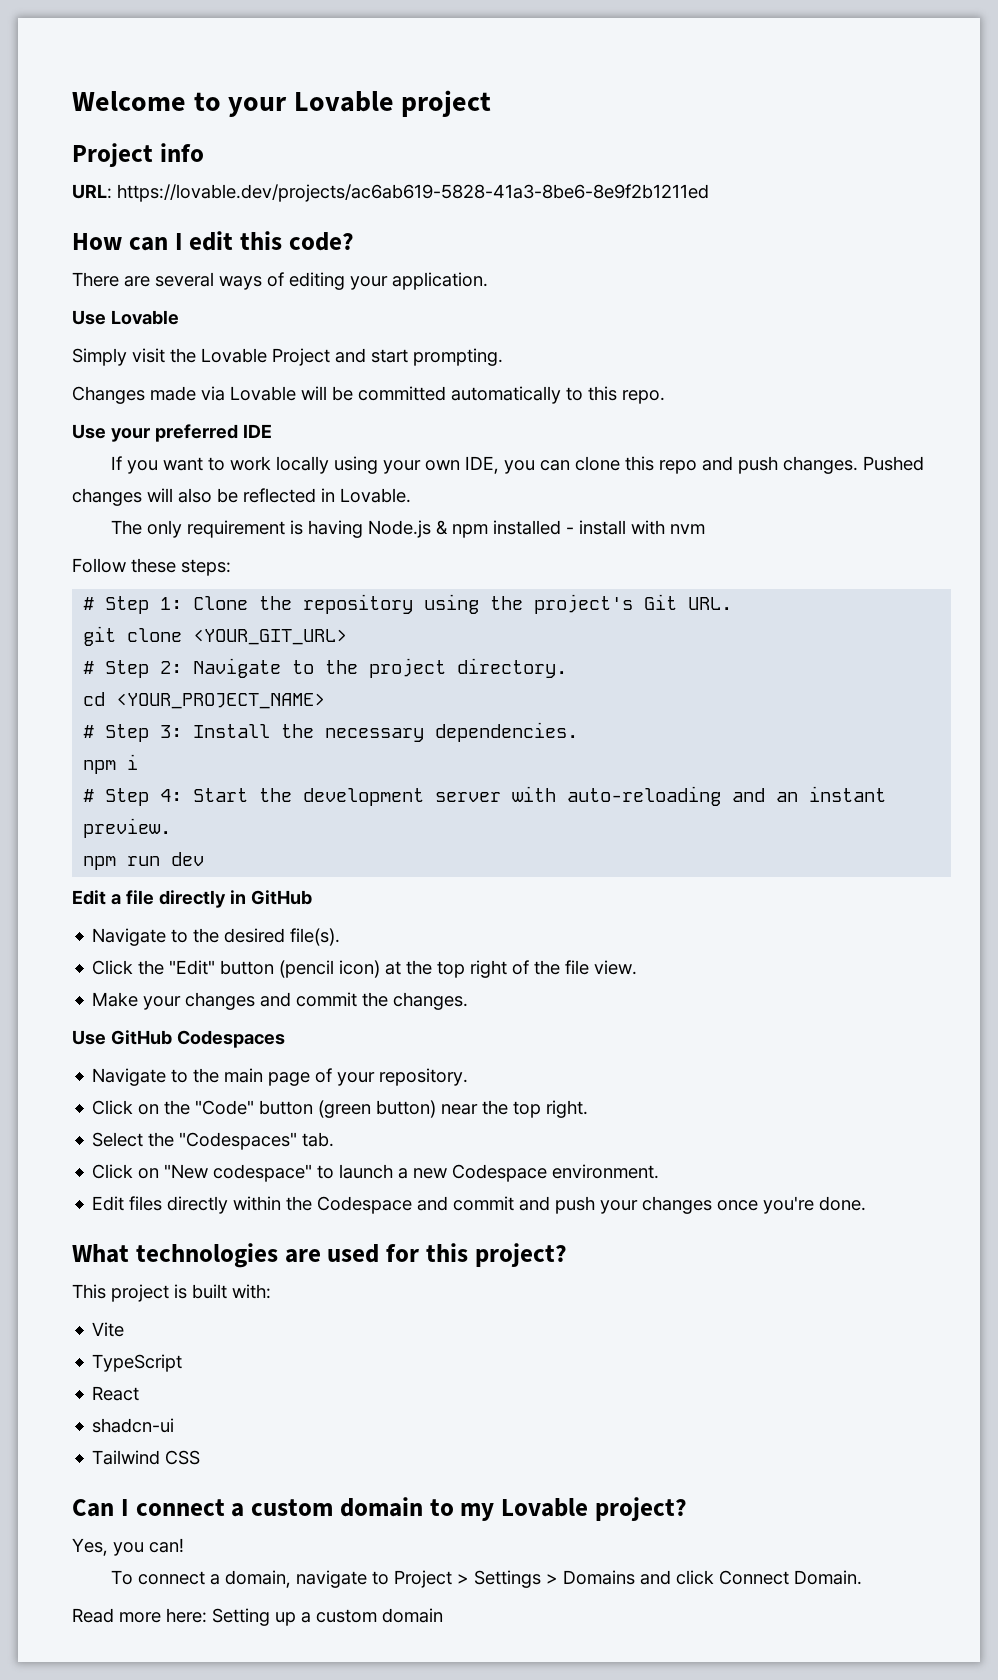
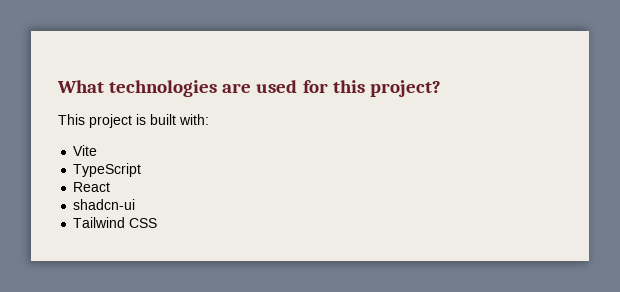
- Welcome to your Lovable project
- Project info
- URL: https://lovable.dev/projects/ac6ab619-5828-41a3-8be6-8e9f2b1211ed
- How can I edit this code?
- There are several ways of editing your application.
- Use Lovable
- Simply visit the Lovable Project and start prompting.
- Changes made via Lovable will be committed automatically to this repo.
- Use your preferred IDE
- If you want to work locally using your own IDE, you can clone this repo and push changes. Pushed changes will also be reflected in Lovable.
- The only requirement is having Node.js & npm installed - install with nvm
- Follow these steps:
- # Step 1: Clone the repository using the project's Git URL.
- git clone <YOUR_GIT_URL>
- # Step 2: Navigate to the project directory.
- cd <YOUR_PROJECT_NAME>
- # Step 3: Install the necessary dependencies.
- npm i
- # Step 4: Start the development server with auto-reloading and an instant preview.
- npm run dev
- Edit a file directly in GitHub
- Navigate to the desired file(s).
- Click the "Edit" button (pencil icon) at the top right of the file view.
- Make your changes and commit the changes.
- Use GitHub Codespaces
- Navigate to the main page of your repository.
- Click on the "Code" button (green button) near the top right.
- Select the "Codespaces" tab.
- Click on "New codespace" to launch a new Codespace environment.
- Edit files directly within the Codespace and commit and push your changes once you're done.
- Can I connect a custom domain to my Lovable project?
- Yes, you can!
- To connect a domain, navigate to Project > Settings > Domains and click Connect Domain.
- Read more here: Setting up a custom domain

